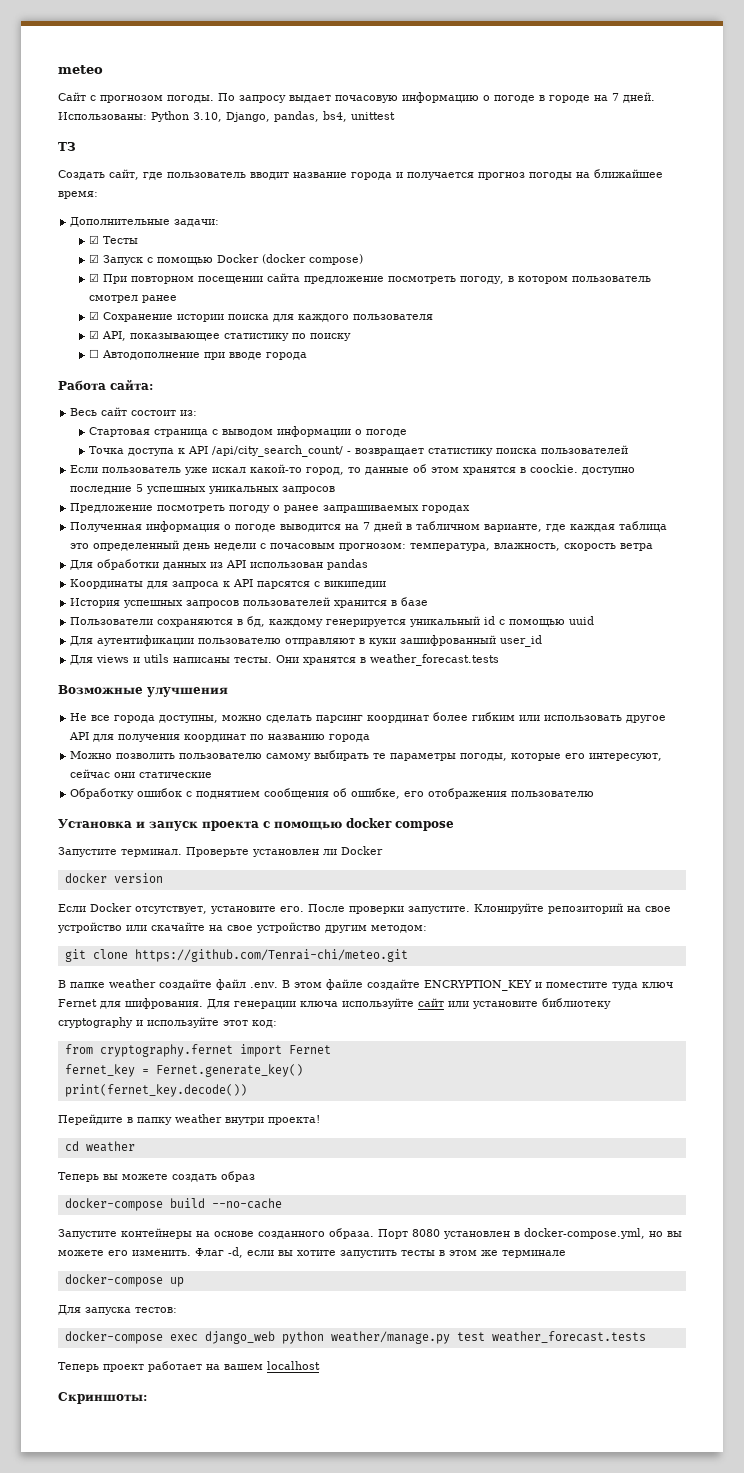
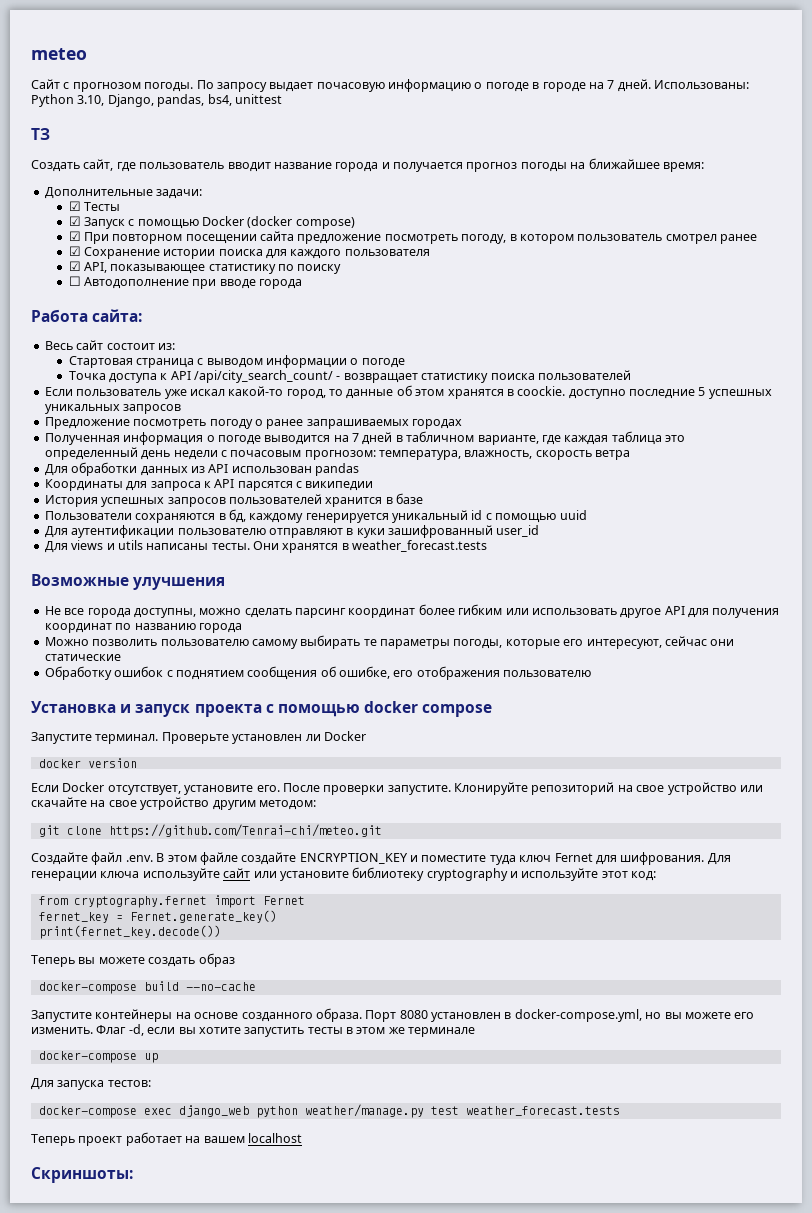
- В папке weather создайте файл .env. В этом файле создайте ENCRYPTION_KEY и поместите туда ключ Fernet для шифрования.
+ Создайте файл .env. В этом файле создайте ENCRYPTION_KEY и поместите туда ключ Fernet для шифрования.
- Перейдите в папку weather внутри проекта!
- cd weather

